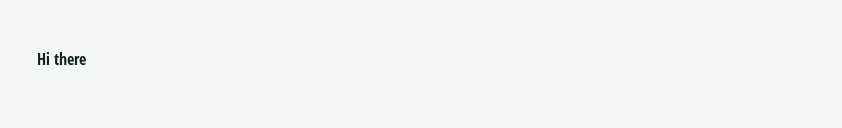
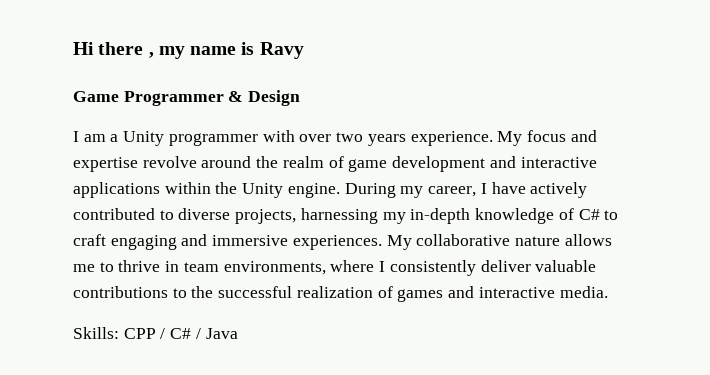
- Hi there
+ Hi there , my name is Ravy
+ Game Programmer & Design
+ I am a Unity programmer with over two years experience. My focus and expertise revolve around the realm of game development and interactive applications within the Unity engine. During my career, I have actively contributed to diverse projects, harnessing my in-depth knowledge of C# to craft engaging and immersive experiences. My collaborative nature allows me to thrive in team environments, where I consistently deliver valuable contributions to the successful realization of games and interactive media.
+ Skills: CPP / C# / Java

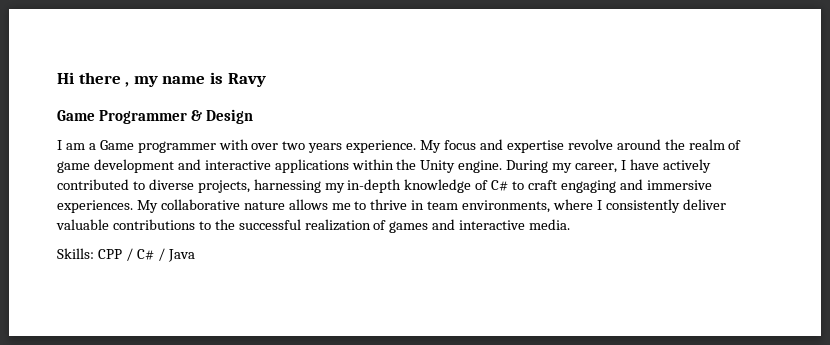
- I am a Unity programmer with over two years experience.
+ I am a Game programmer with over two years experience.

